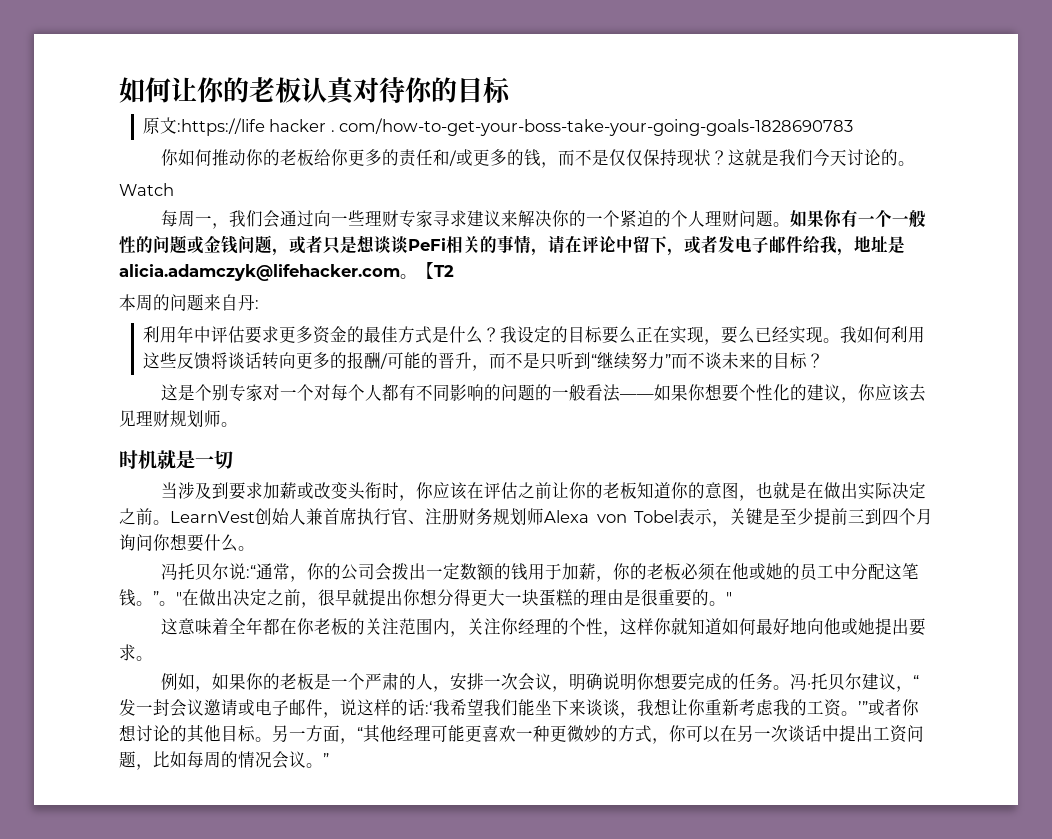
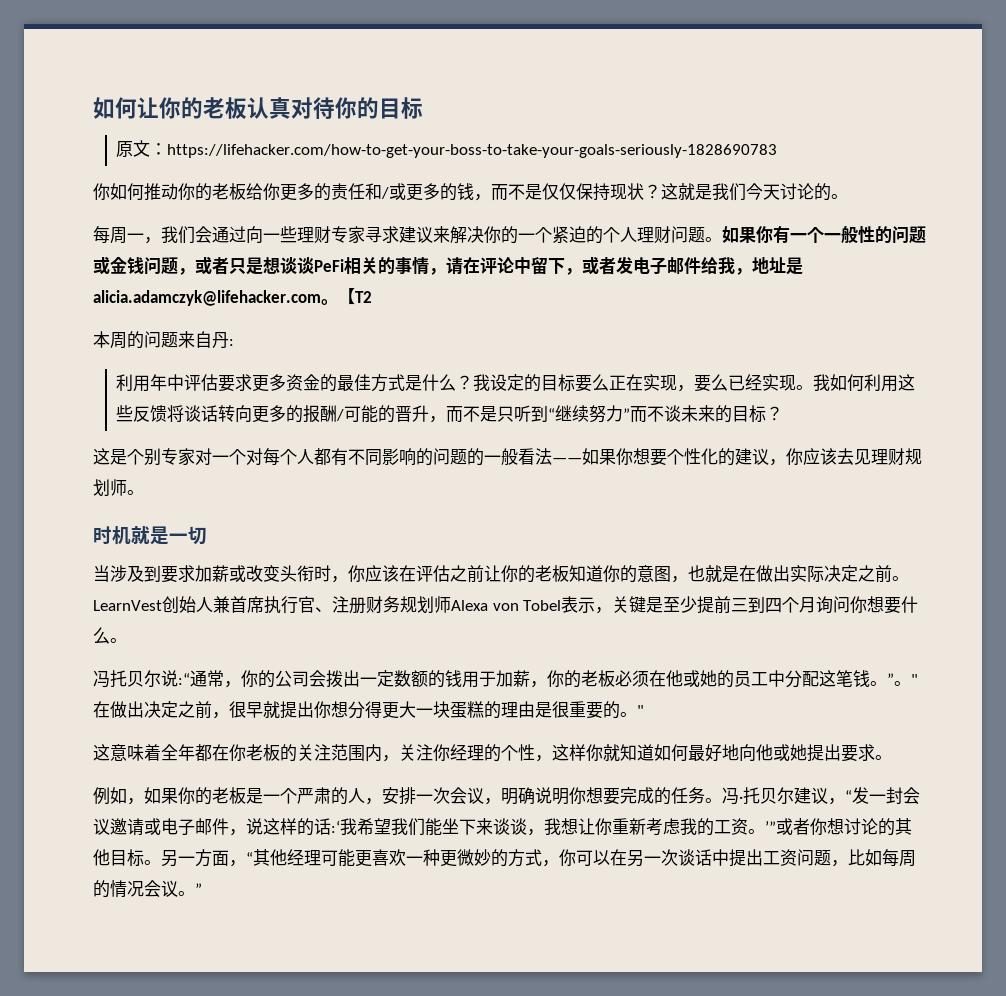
- 原文:https://life hacker . com/how-to-get-your-boss-take-your-going-goals-1828690783
+ 原文：https://lifehacker.com/how-to-get-your-boss-to-take-your-goals-seriously-1828690783
- Watch

